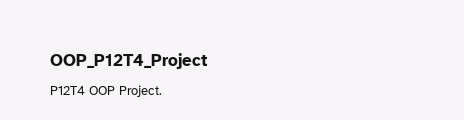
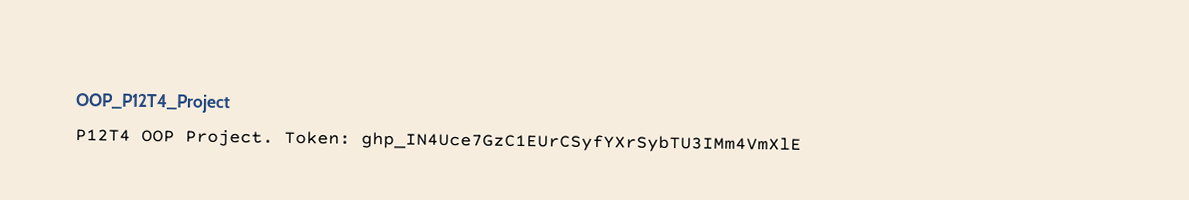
+ Token: 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

